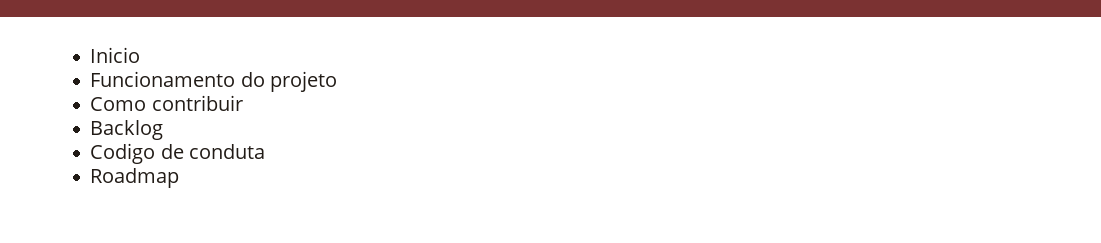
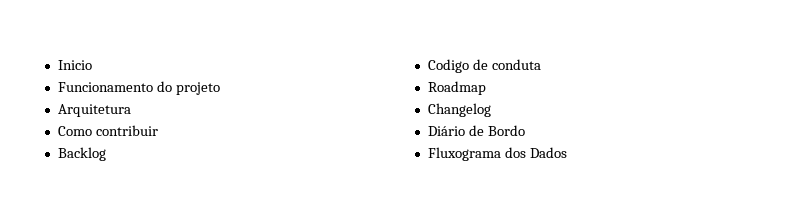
+ Arquitetura
+ Changelog
+ Diário de Bordo
+ Fluxograma dos Dados

